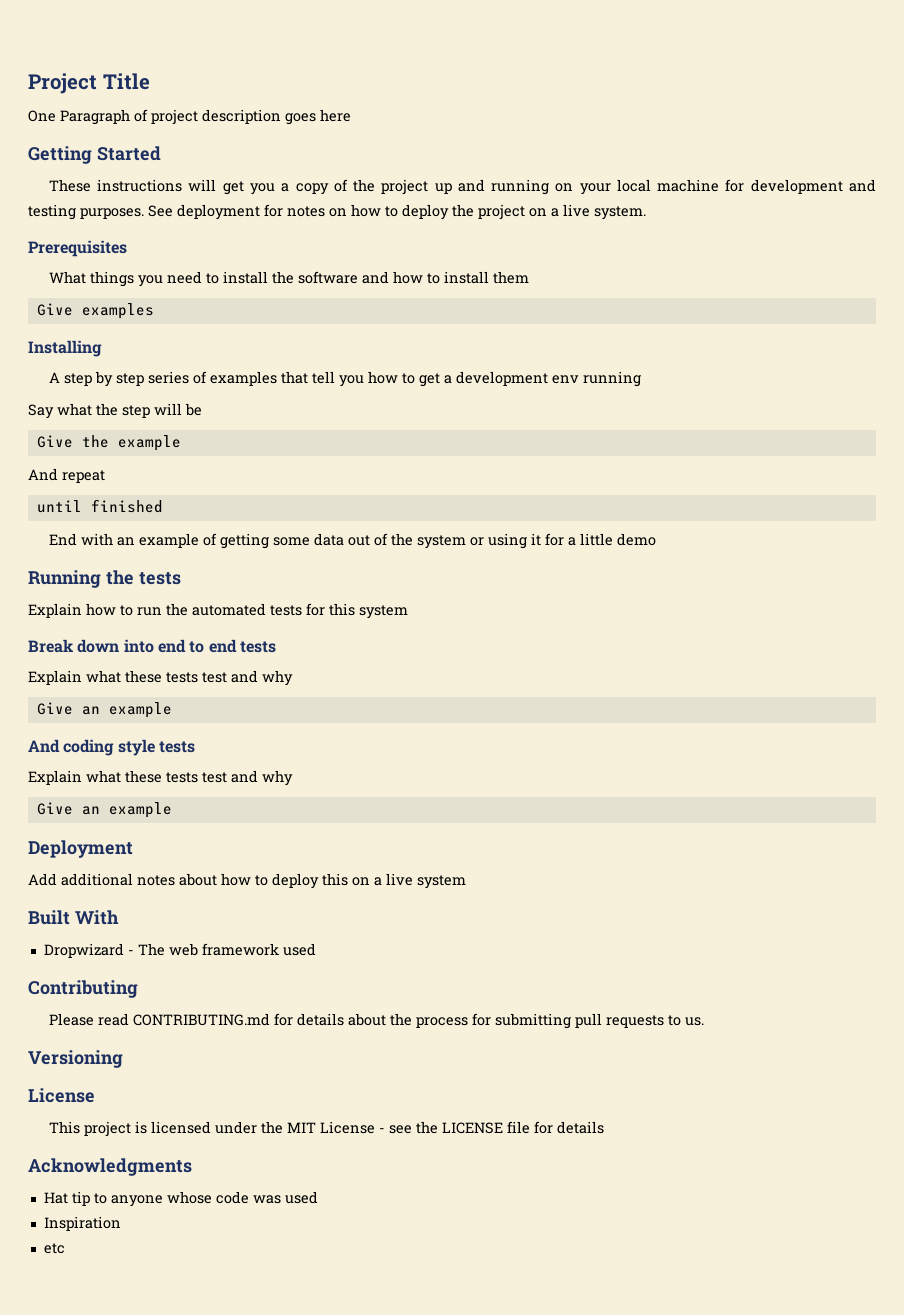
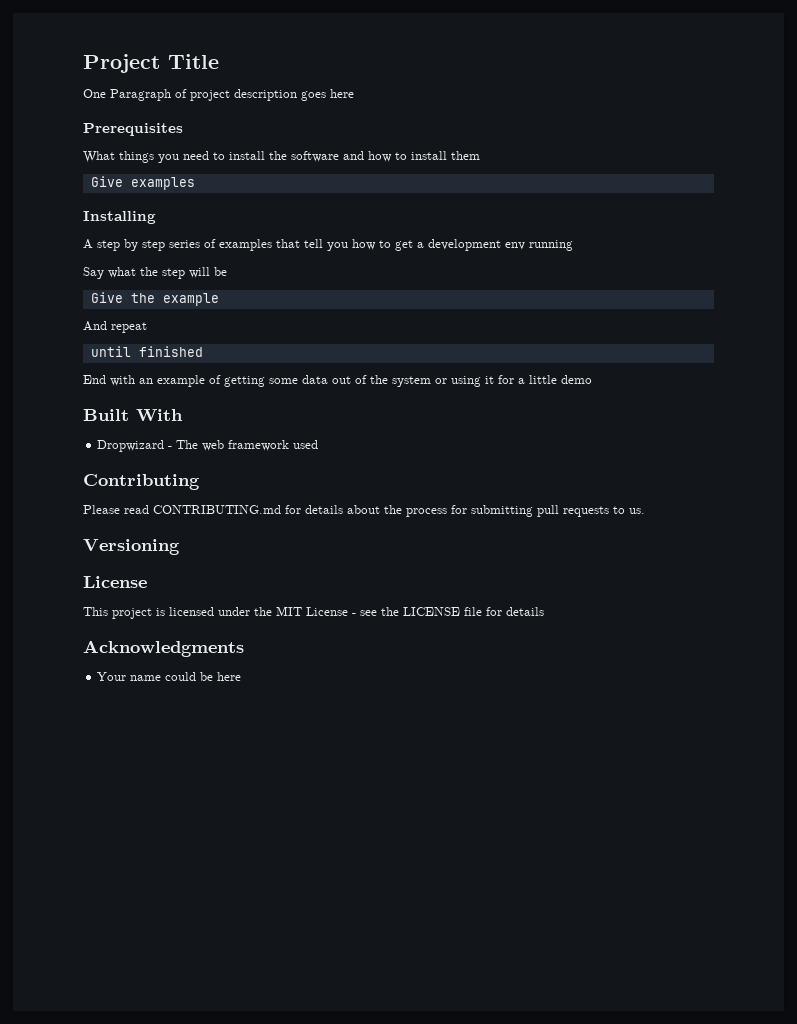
- Getting Started
- These instructions will get you a copy of the project up and running on your local machine for development and testing purposes. See deployment for notes on how to deploy the project on a live system.
- Running the tests
- Explain how to run the automated tests for this system
- Break down into end to end tests
- Explain what these tests test and why
- Give an example
- And coding style tests
- Explain what these tests test and why
- Give an example
- Deployment
- Add additional notes about how to deploy this on a live system
- Hat tip to anyone whose code was used
- Inspiration
- etc
+ Your name could be here

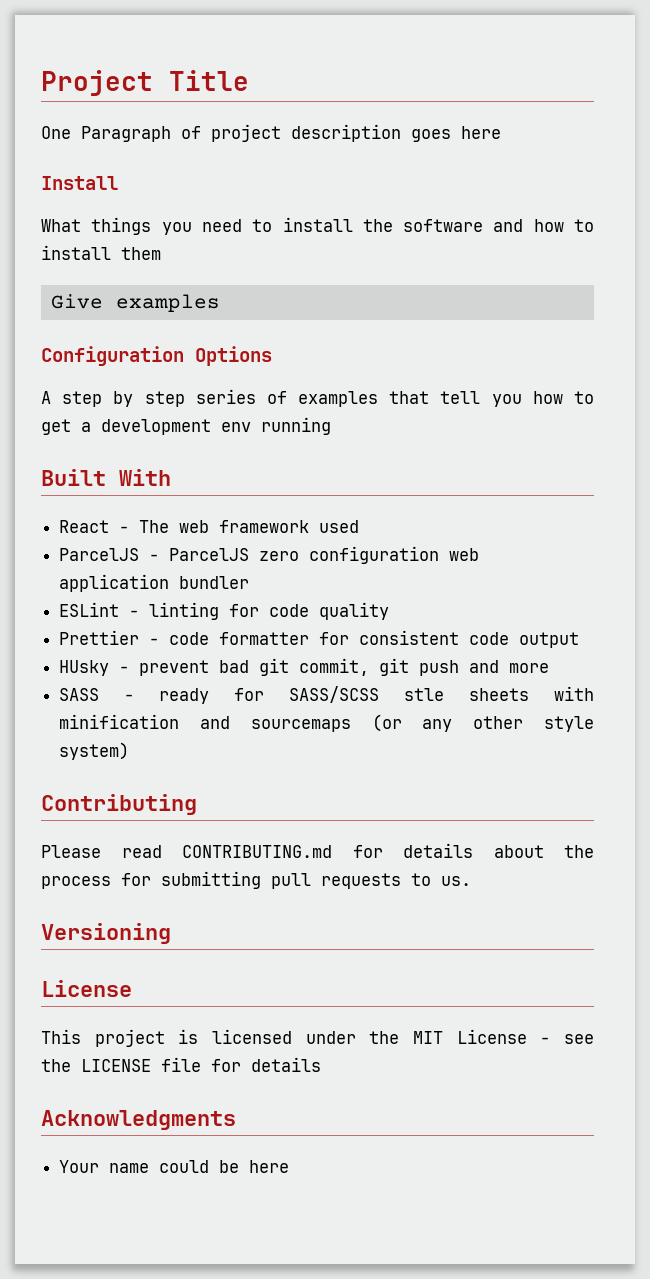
- Prerequisites
+ Install
- Installing
+ Configuration Options
- Say what the step will be
- Give the example
- And repeat
- until finished
- End with an example of getting some data out of the system or using it for a little demo
- Dropwizard - The web framework used
+ React - The web framework used
+ ParcelJS - ParcelJS zero configuration web application bundler
+ ESLint - linting for code quality
+ Prettier - code formatter for consistent code output
+ HUsky - prevent bad git commit, git push and more
+ SASS - ready for SASS/SCSS stle sheets with minification and sourcemaps (or any other style system)

